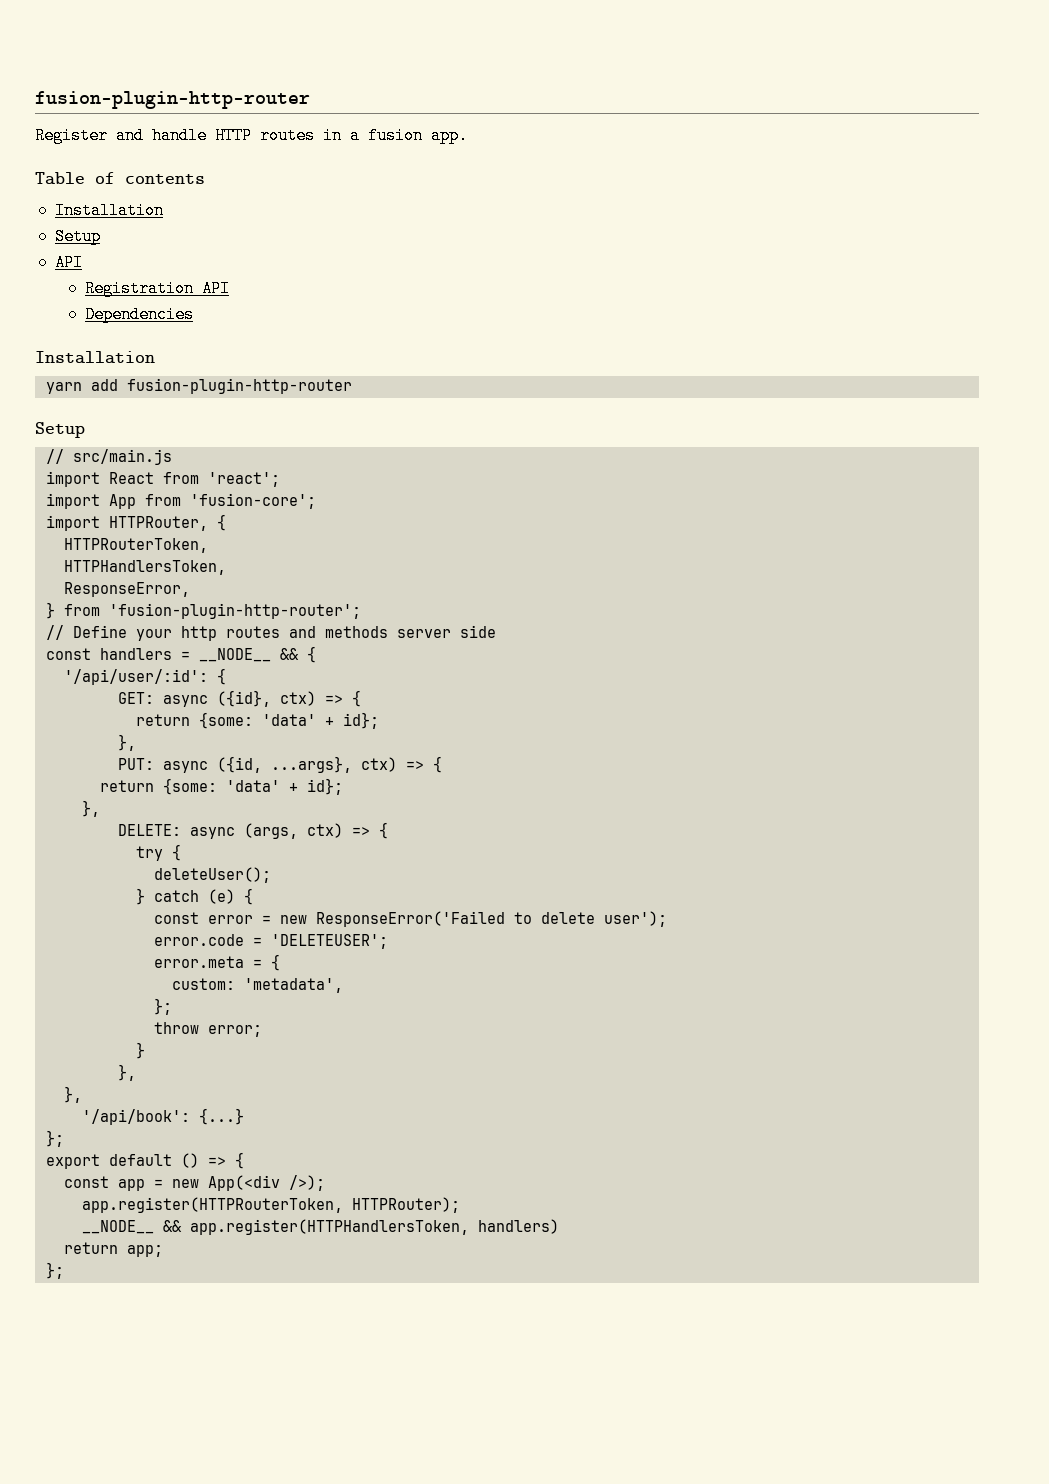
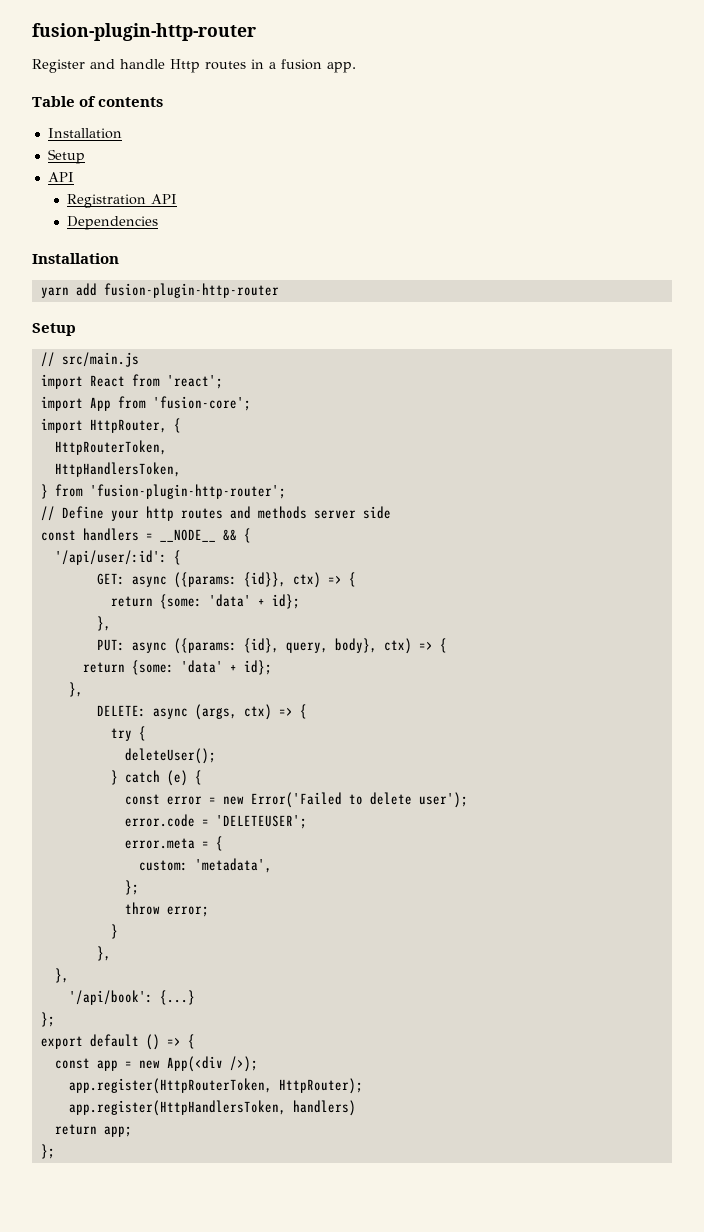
- Register and handle HTTP routes in a fusion app.
+ Register and handle Http routes in a fusion app.
- import HTTPRouter, {
- HTTPRouterToken,
- HTTPHandlersToken,
- ResponseError,
+ import HttpRouter, {
+ HttpRouterToken,
+ HttpHandlersToken,
- GET: async ({id}, ctx) => {
+ GET: async ({params: {id}}, ctx) => {
- PUT: async ({id, ...args}, ctx) => {
+ PUT: async ({params: {id}, query, body}, ctx) => {
- const error = new ResponseError('Failed to delete user');
+ const error = new Error('Failed to delete user');
- app.register(HTTPRouterToken, HTTPRouter);
- __NODE__ && app.register(HTTPHandlersToken, handlers)
+ app.register(HttpRouterToken, HttpRouter);
+ app.register(HttpHandlersToken, handlers)

